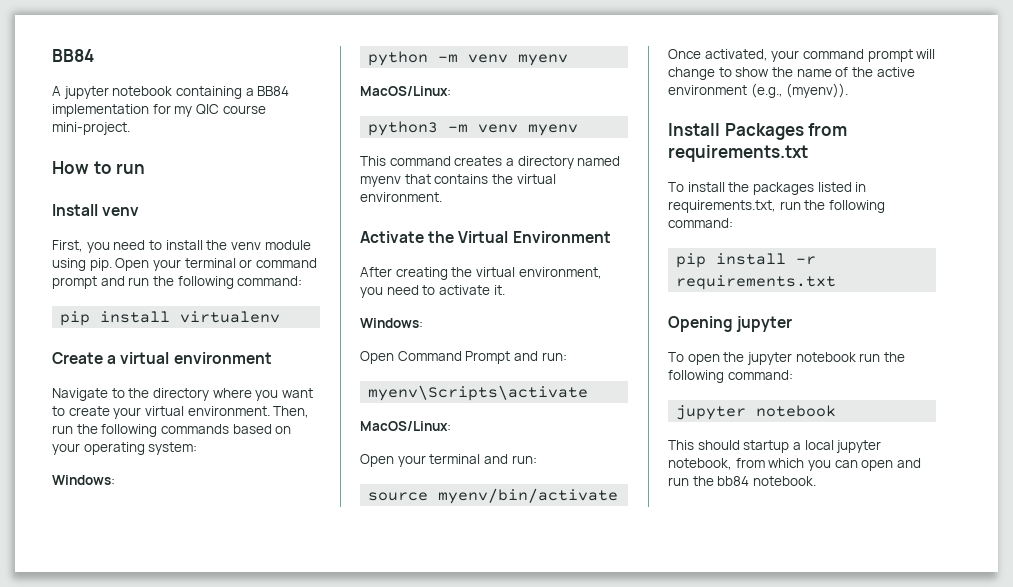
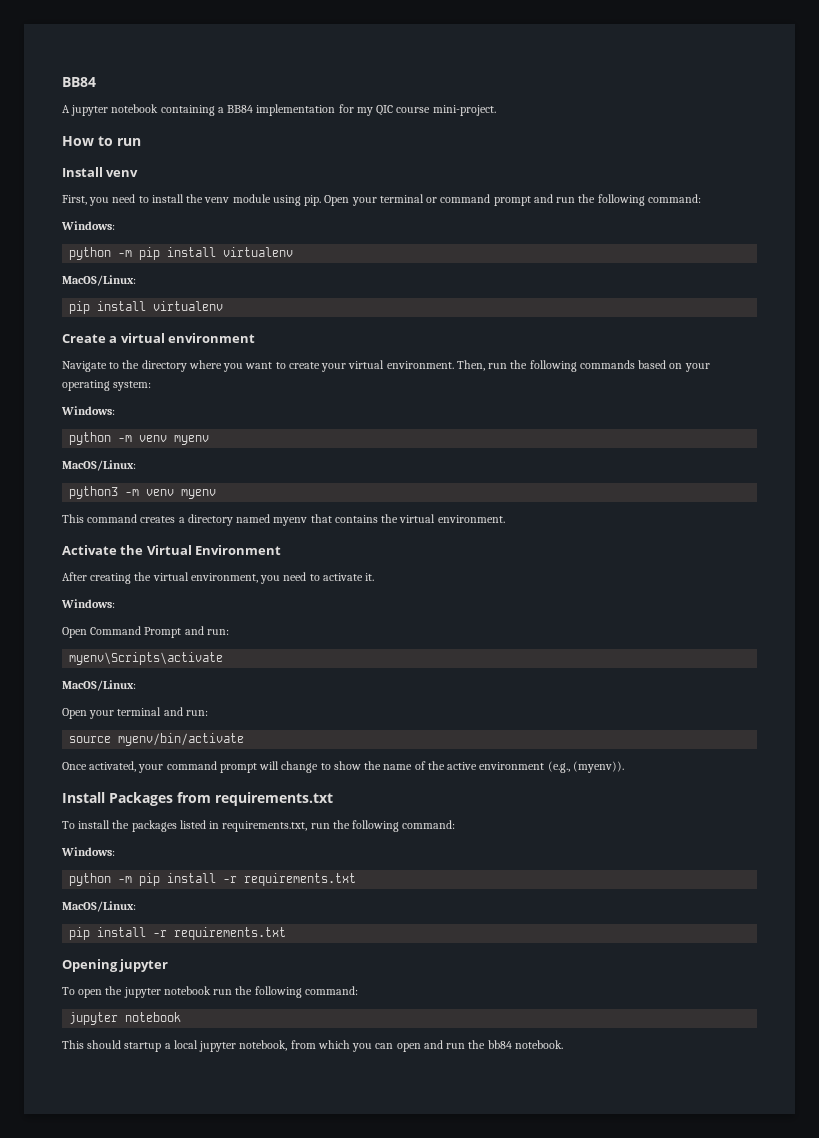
  Open your terminal or command prompt and run the following command:
+ Windows:
+ python -m pip install virtualenv
+ MacOS/Linux:
  To install the packages listed in requirements.txt, run the following command:
+ Windows:
+ python -m pip install -r requirements.txt
+ MacOS/Linux:

